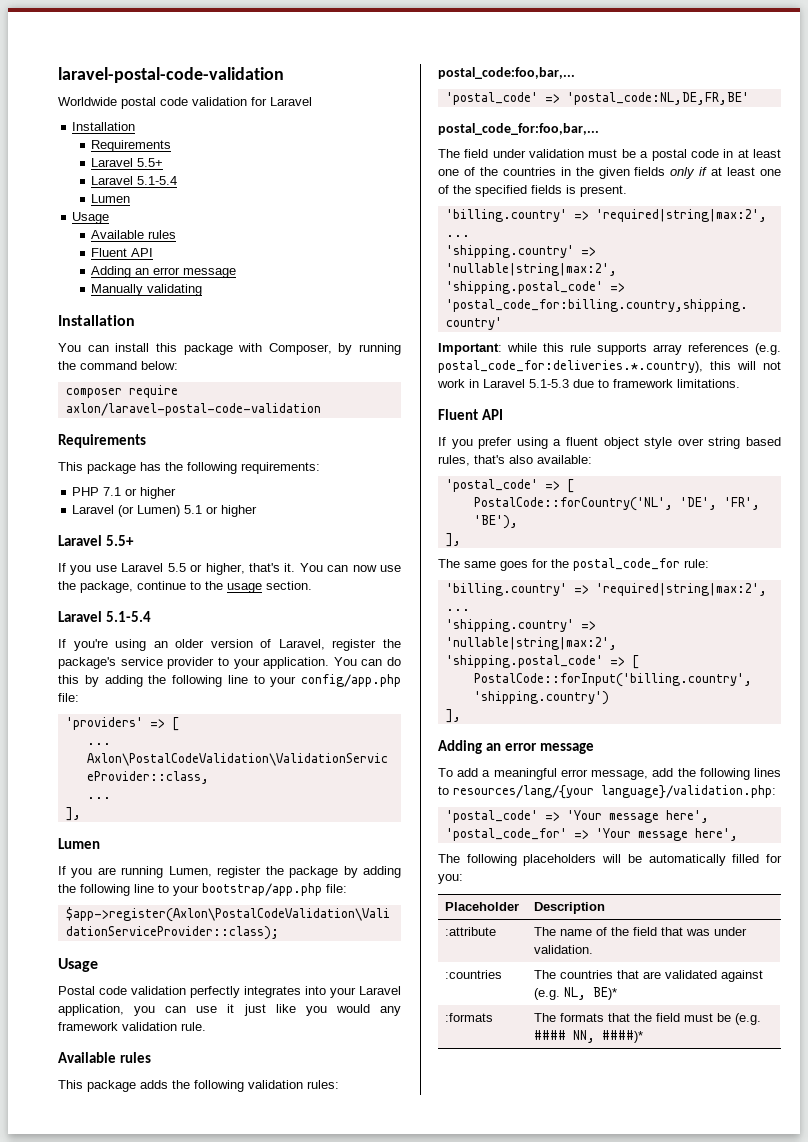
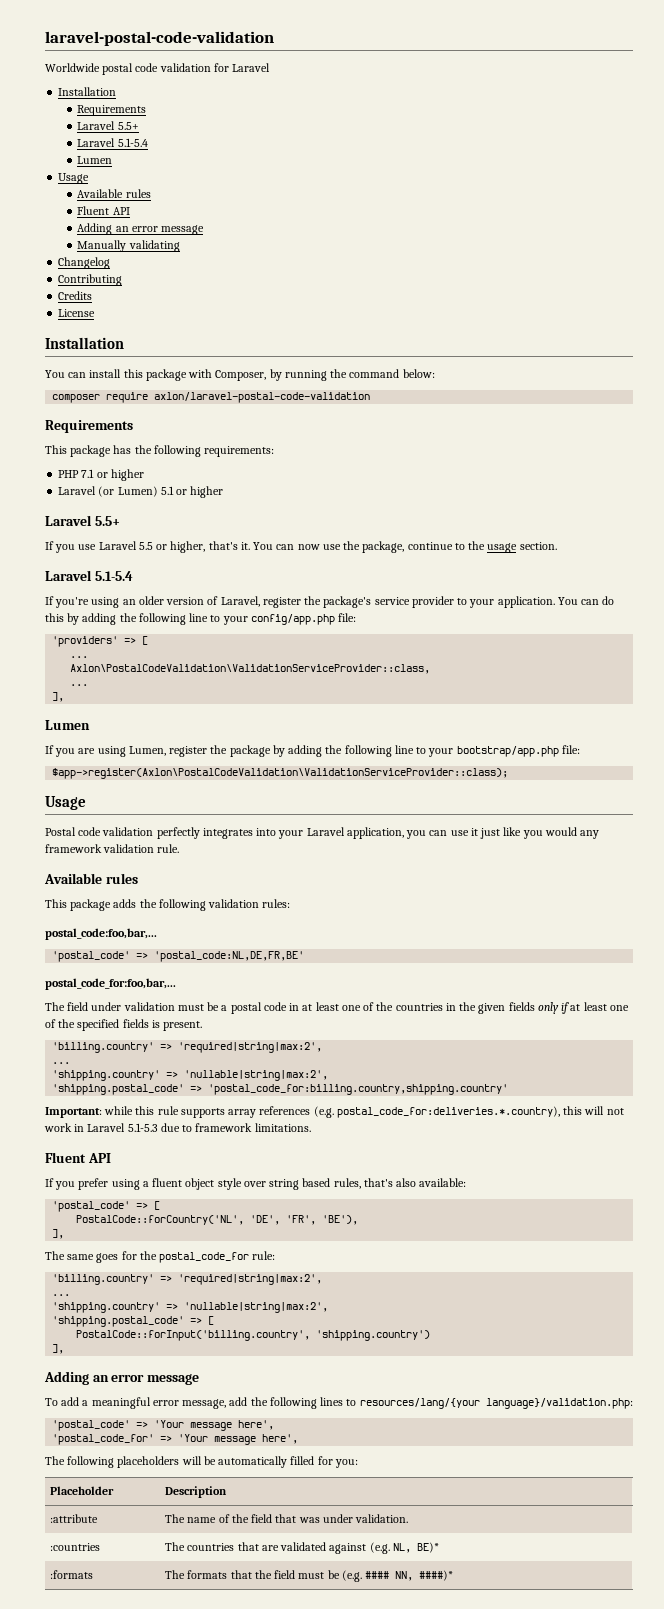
+ Changelog
+ Contributing
+ Credits
+ License
- If you are running Lumen, register the package by adding the following line to your bootstrap/app.php file:
+ If you are using Lumen, register the package by adding the following line to your bootstrap/app.php file:

